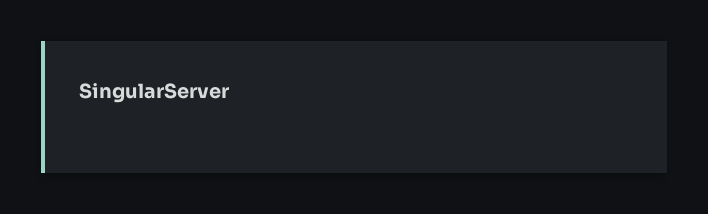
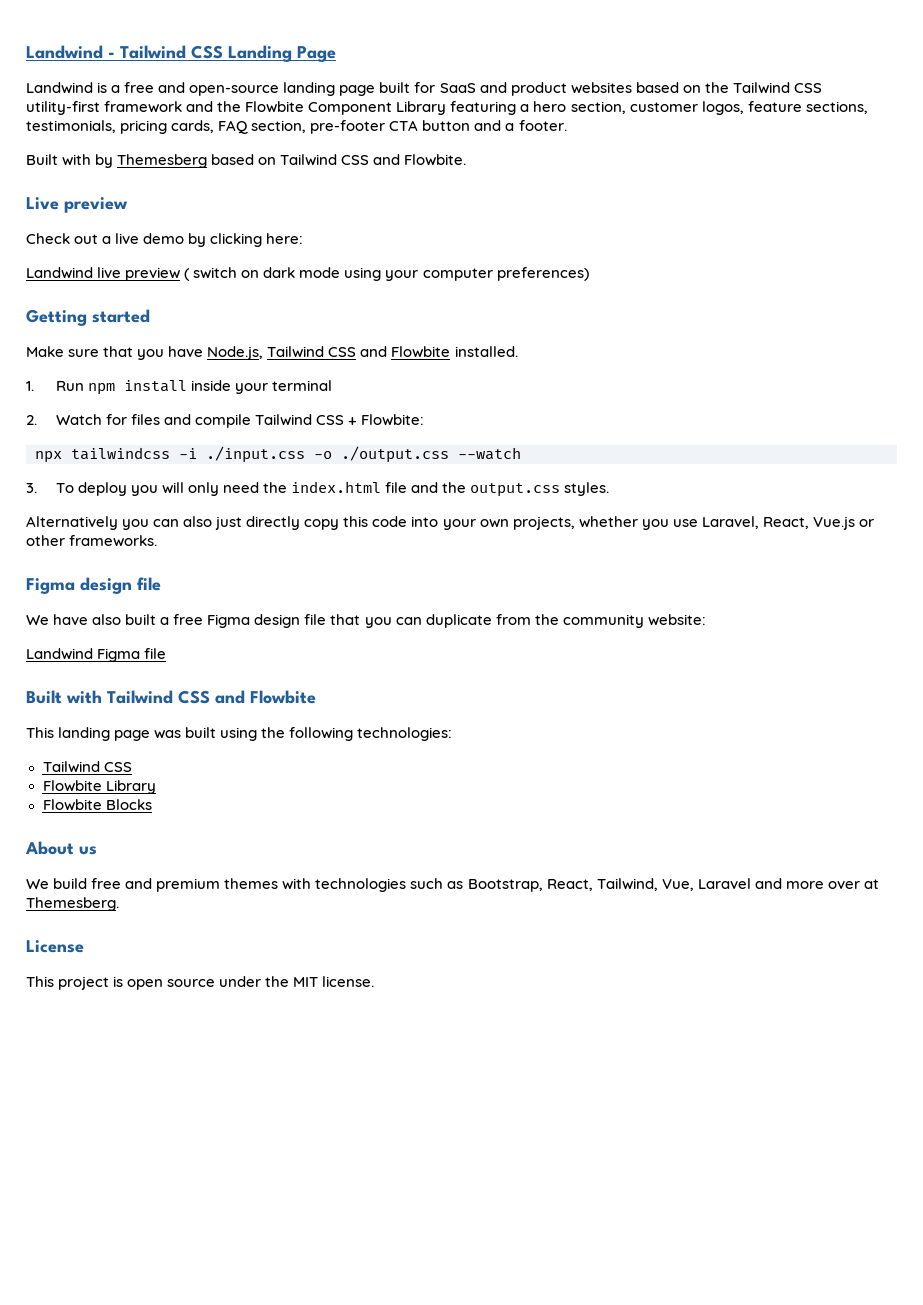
- SingularServer
+ Landwind - Tailwind CSS Landing Page
+ Landwind is a free and open-source landing page built for SaaS and product websites based on the Tailwind CSS utility-first framework and the Flowbite Component Library featuring a hero section, customer logos, feature sections, testimonials, pricing cards, FAQ section, pre-footer CTA button and a footer.
+ Built with by Themesberg based on Tailwind CSS and Flowbite.
+ Live preview
+ Check out a live demo by clicking here:
+ Landwind live preview ( switch on dark mode using your computer preferences)
+ Getting started
+ Make sure that you have Node.js, Tailwind CSS and Flowbite installed.
+ 1. Run npm install inside your terminal
+ 2. Watch for files and compile Tailwind CSS + Flowbite:
+ npx tailwindcss -i ./input.css -o ./output.css --watch
+ 3. To deploy you will only need the index.html file and the output.css styles.
+ Alternatively you can also just directly copy this code into your own projects, whether you use Laravel, React, Vue.js or other frameworks.
+ Figma design file
+ We have also built a free Figma design file that you can duplicate from the community website:
+ Landwind Figma file
+ Built with Tailwind CSS and Flowbite
+ This landing page was built using the following technologies:
+ Tailwind CSS
+ Flowbite Library
+ Flowbite Blocks
+ About us
+ We build free and premium themes with technologies such as Bootstrap, React, Tailwind, Vue, Laravel and more over at Themesberg.
+ License
+ This project is open source under the MIT license.

